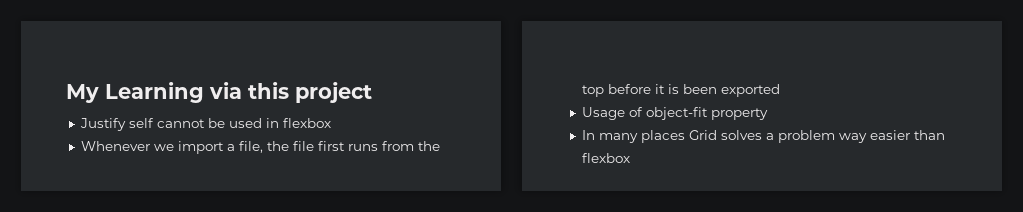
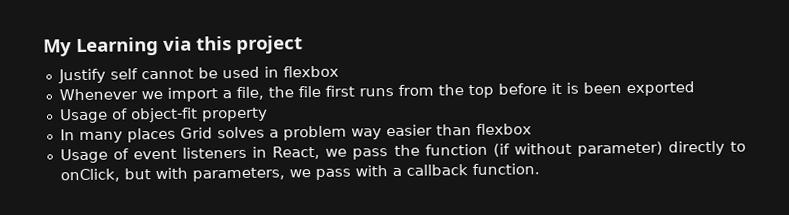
+ Usage of event listeners in React, we pass the function (if without parameter) directly to onClick, but with parameters, we pass with a callback function.

